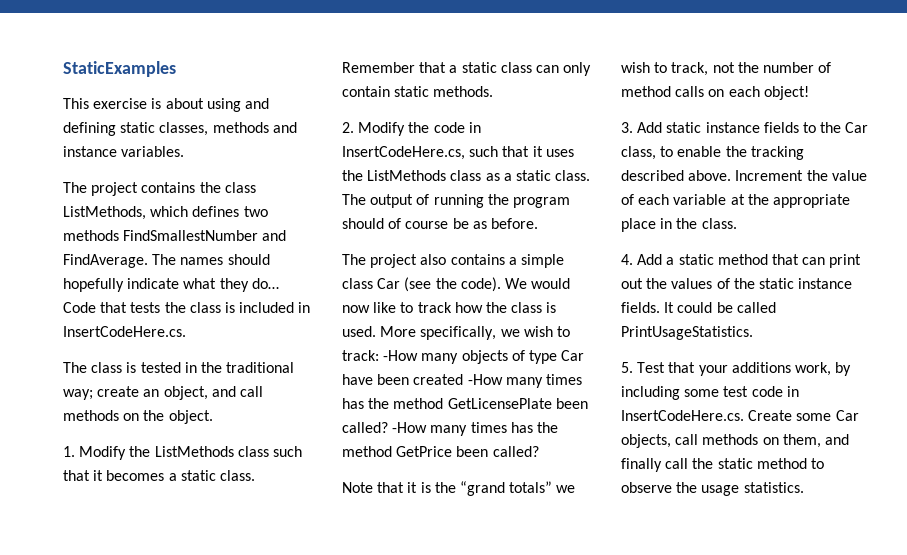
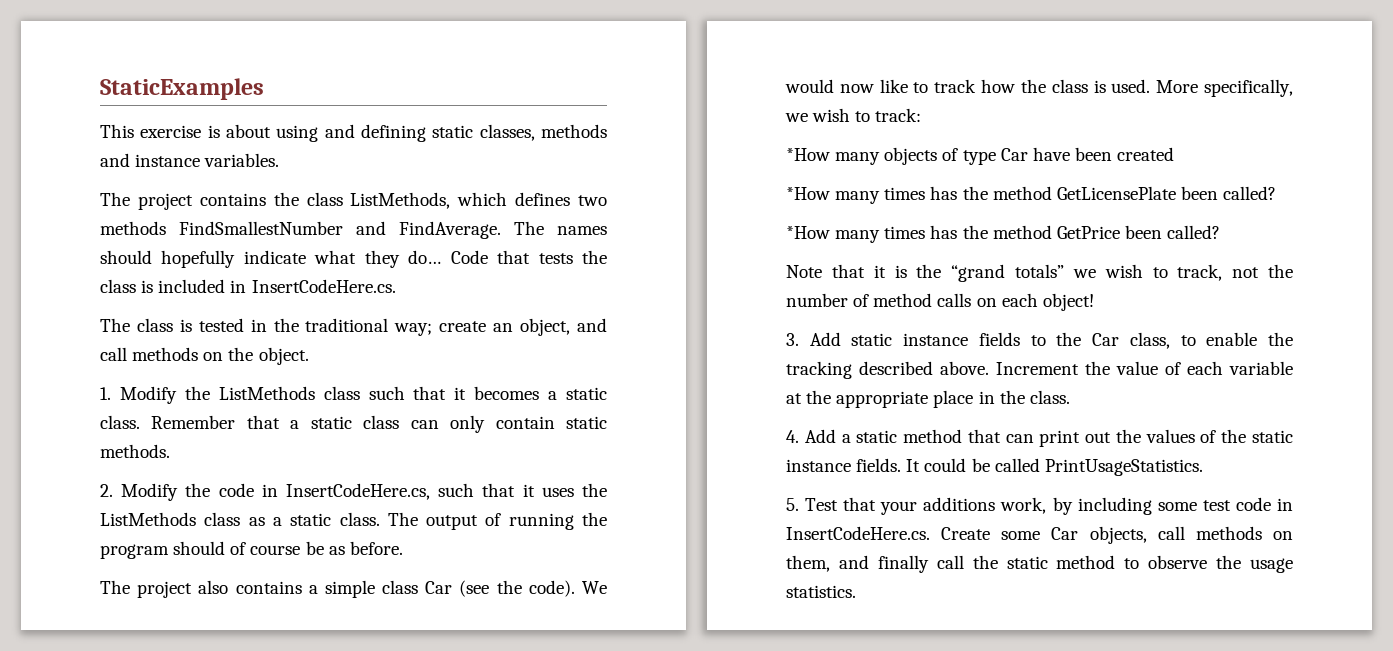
- More specifically, we wish to track: -How many objects of type Car have been created -How many times has the method GetLicensePlate been called? -How many times has the method GetPrice been called?
+ More specifically, we wish to track:
+ *How many objects of type Car have been created
+ *How many times has the method GetLicensePlate been called?
+ *How many times has the method GetPrice been called?

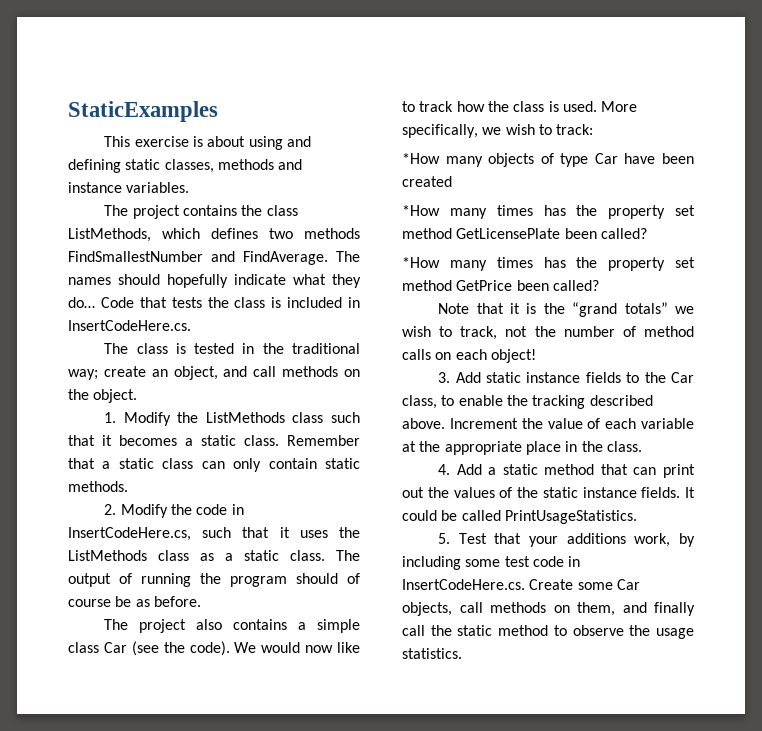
- *How many times has the method GetLicensePlate been called?
+ *How many times has the property set method GetLicensePlate been called?
- *How many times has the method GetPrice been called?
+ *How many times has the property set method GetPrice been called?

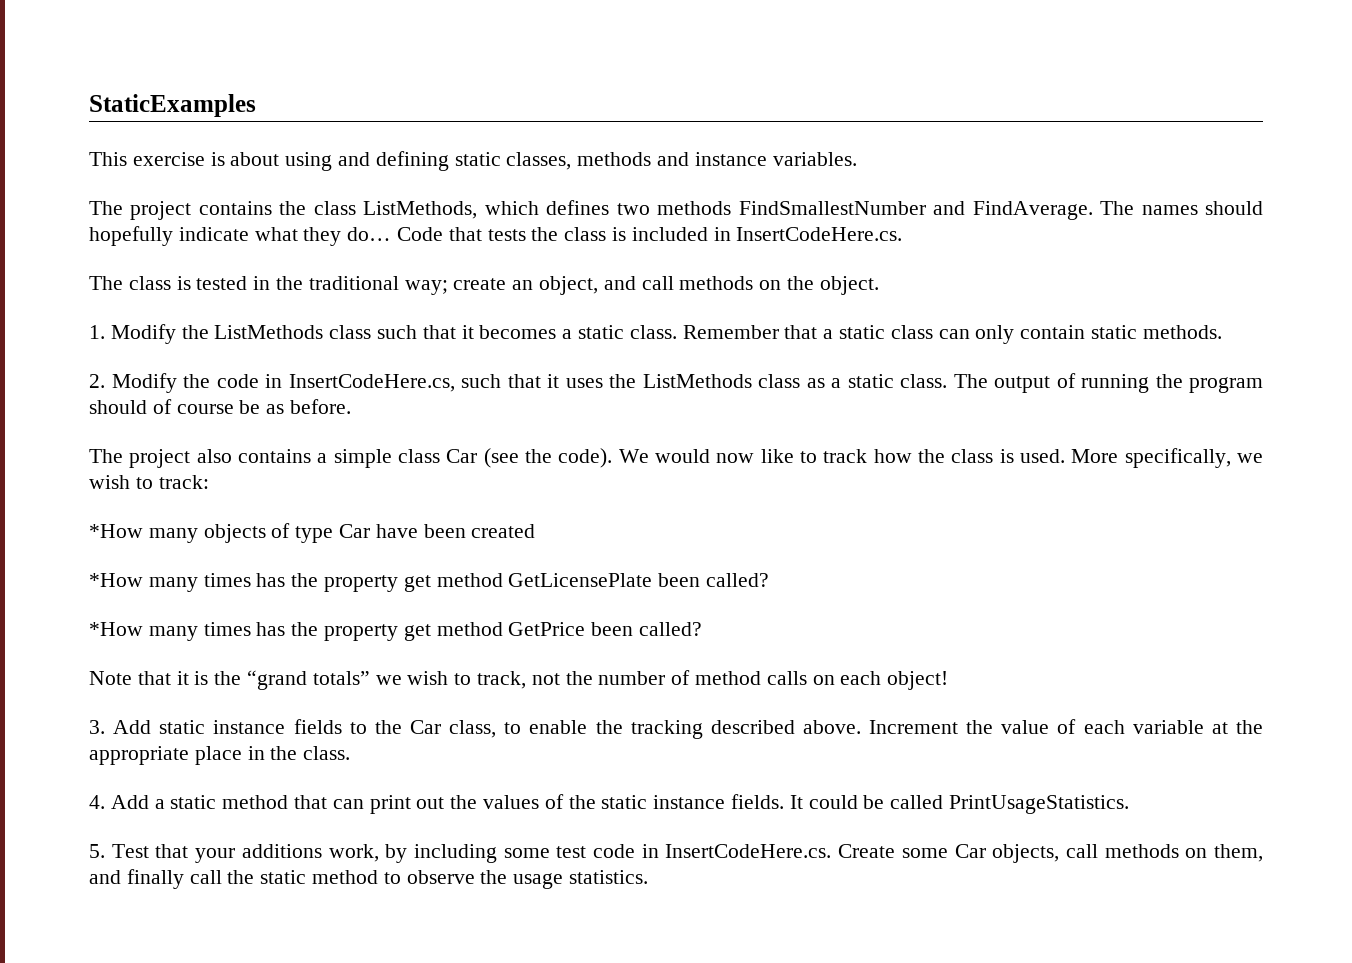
- *How many times has the property set method GetLicensePlate been called?
+ *How many times has the property get method GetLicensePlate been called?
- *How many times has the property set method GetPrice been called?
+ *How many times has the property get method GetPrice been called?

